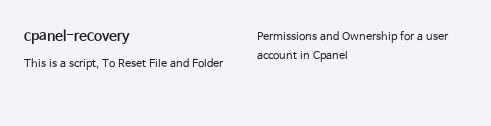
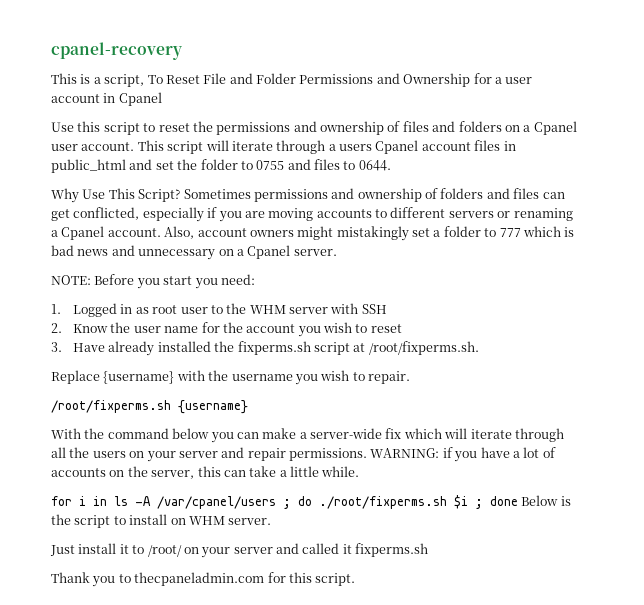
+ Use this script to reset the permissions and ownership of files and folders on a Cpanel user account. This script will iterate through a users Cpanel account files in public_html and set the folder to 0755 and files to 0644.
+ Why Use This Script? Sometimes permissions and ownership of folders and files can get conflicted, especially if you are moving accounts to different servers or renaming a Cpanel account. Also, account owners might mistakingly set a folder to 777 which is bad news and unnecessary on a Cpanel server.
+ NOTE: Before you start you need:
+ 1. Logged in as root user to the WHM server with SSH
+ 2. Know the user name for the account you wish to reset
+ 3. Have already installed the fixperms.sh script at /root/fixperms.sh.
+ Replace {username} with the username you wish to repair.
+ /root/fixperms.sh {username}
+ With the command below you can make a server-wide fix which will iterate through all the users on your server and repair permissions. WARNING: if you have a lot of accounts on the server, this can take a little while.
+ for i in ls -A /var/cpanel/users ; do ./root/fixperms.sh $i ; done Below is the script to install on WHM server.
+ Just install it to /root/ on your server and called it fixperms.sh
+ Thank you to thecpaneladmin.com for this script.

